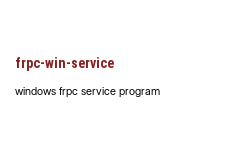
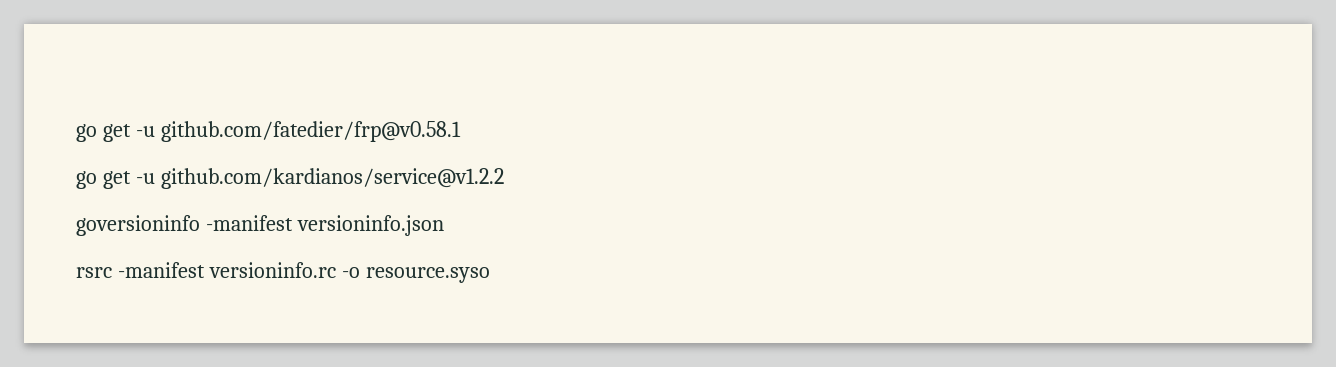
- frpc-win-service
- windows frpc service program
+ go get -u github.com/fatedier/frp@v0.58.1
+ go get -u github.com/kardianos/service@v1.2.2
+ goversioninfo -manifest versioninfo.json
+ rsrc -manifest versioninfo.rc -o resource.syso

